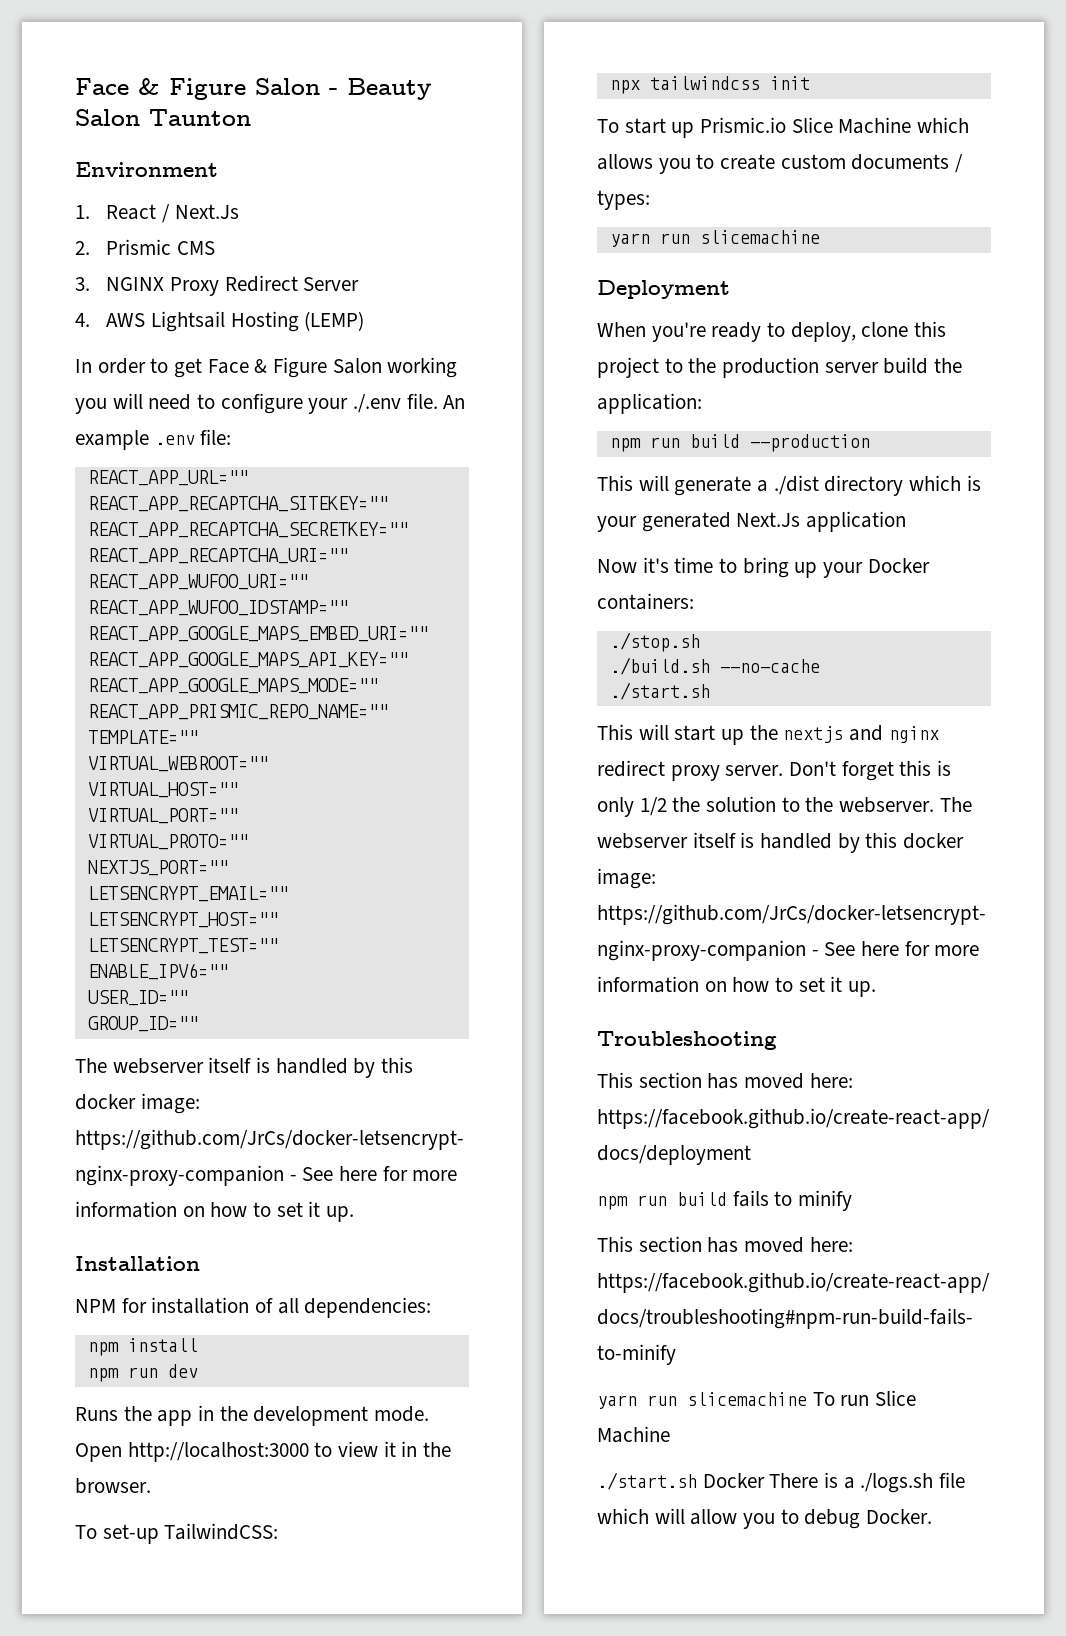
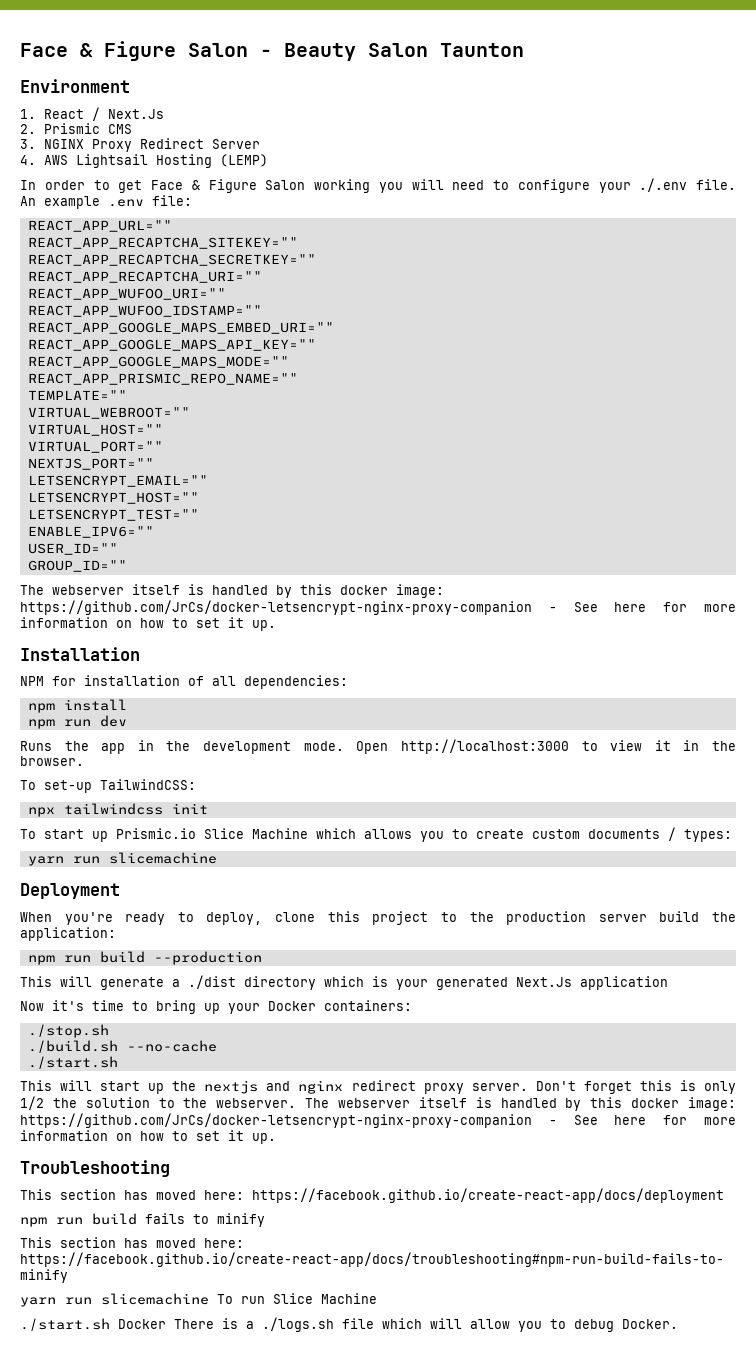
- VIRTUAL_PROTO=""

